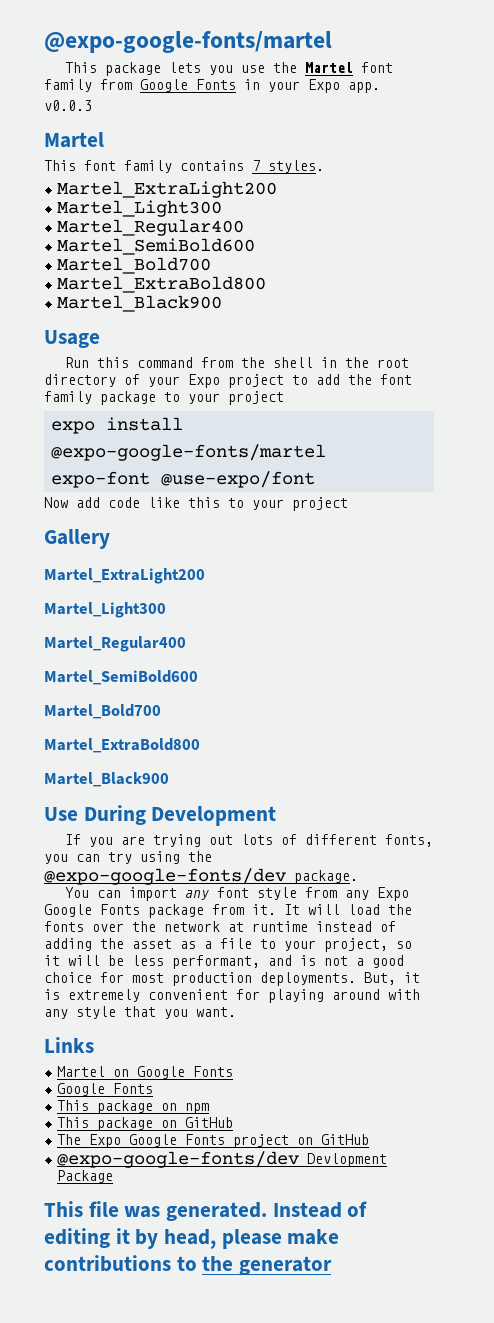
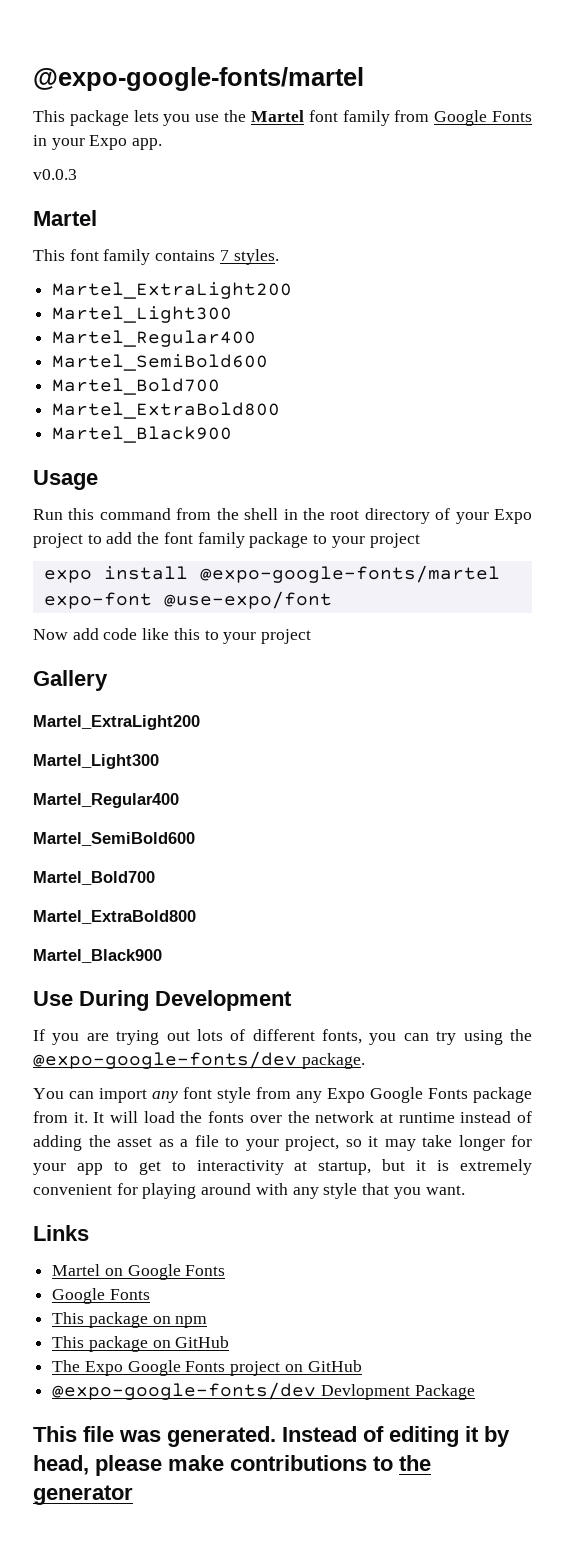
- It will load the fonts over the network at runtime instead of adding the asset as a file to your project, so it will be less performant, and is not a good choice for most production deployments. But, it is extremely convenient for playing around with any style that you want.
+ It will load the fonts over the network at runtime instead of adding the asset as a file to your project, so it may take longer for your app to get to interactivity at startup, but it is extremely convenient for playing around with any style that you want.

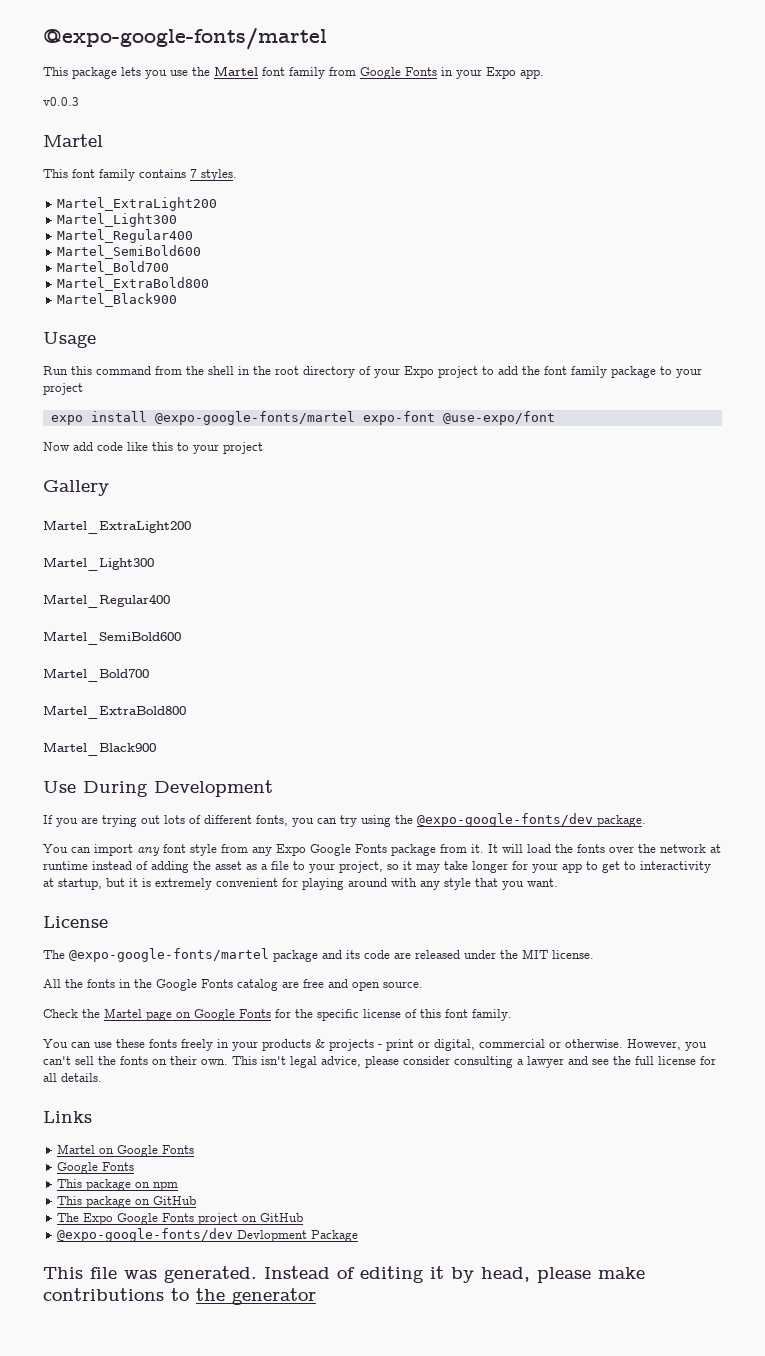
+ License
+ The @expo-google-fonts/martel package and its code are released under the MIT license.
+ All the fonts in the Google Fonts catalog are free and open source.
+ Check the Martel page on Google Fonts for the specific license of this font family.
+ You can use these fonts freely in your products & projects - print or digital, commercial or otherwise. However, you can't sell the fonts on their own. This isn't legal advice, please consider consulting a lawyer and see the full license for all details.

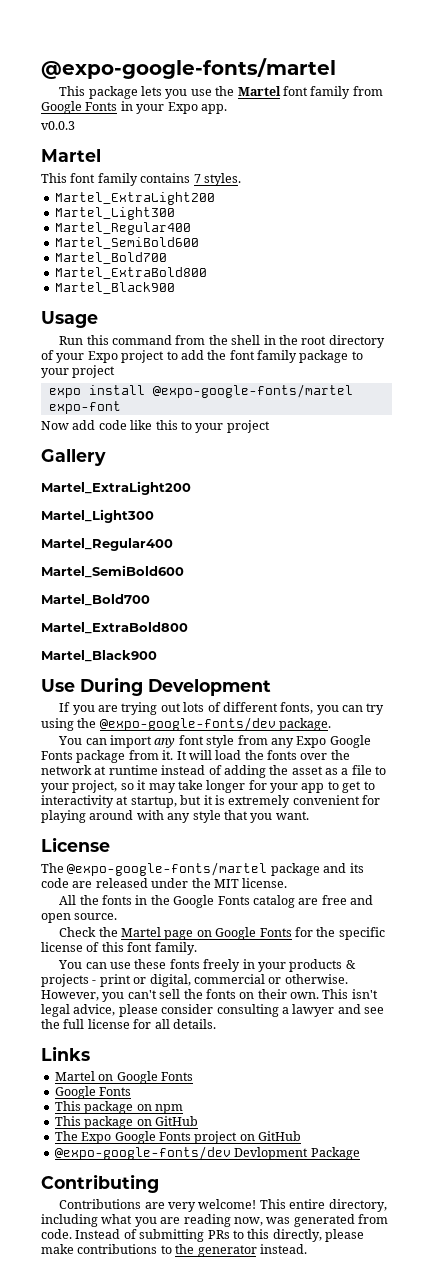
- expo install @expo-google-fonts/martel expo-font @use-expo/font
+ expo install @expo-google-fonts/martel expo-font
- This file was generated. Instead of editing it by head, please make contributions to the generator
+ Contributing
+ Contributions are very welcome! This entire directory, including what you are reading now, was generated from code. Instead of submitting PRs to this directly, please make contributions to the generator instead.

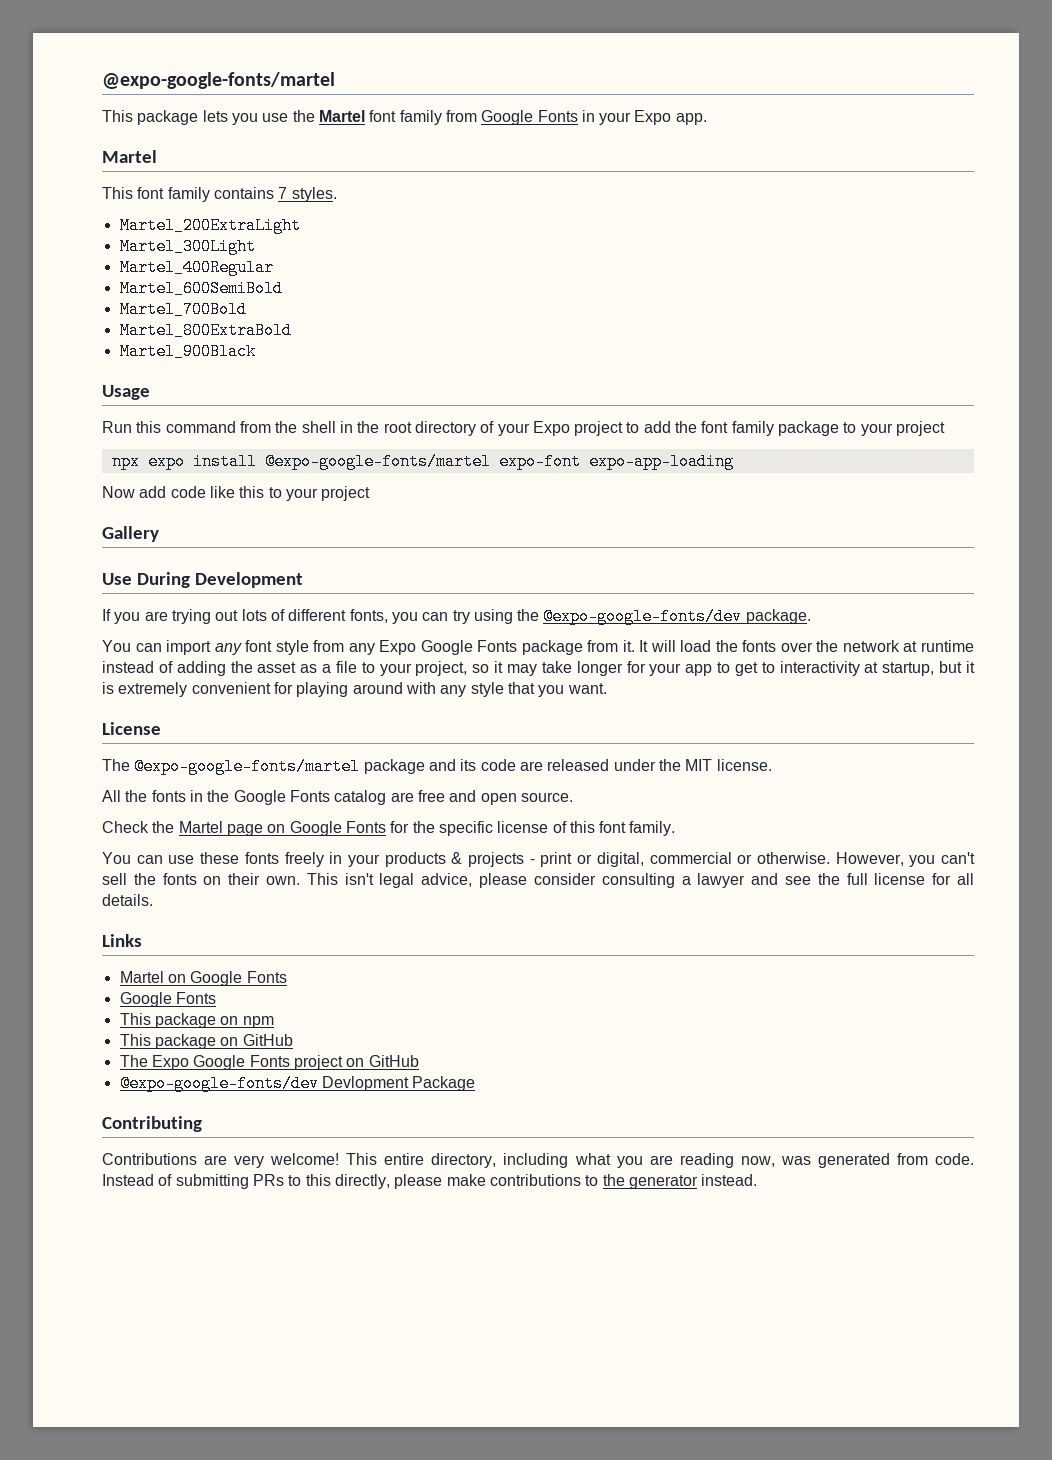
- v0.0.3
  This font family contains 7 styles.
- Martel_ExtraLight200
- Martel_Light300
- Martel_Regular400
- Martel_SemiBold600
- Martel_Bold700
- Martel_ExtraBold800
- Martel_Black900
+ Martel_200ExtraLight
+ Martel_300Light
+ Martel_400Regular
+ Martel_600SemiBold
+ Martel_700Bold
+ Martel_800ExtraBold
+ Martel_900Black
- expo install @expo-google-fonts/martel expo-font
+ npx expo install @expo-google-fonts/martel expo-font expo-app-loading
  Gallery
- Martel_ExtraLight200
- Martel_Light300
- Martel_Regular400
- Martel_SemiBold600
- Martel_Bold700
- Martel_ExtraBold800
- Martel_Black900

